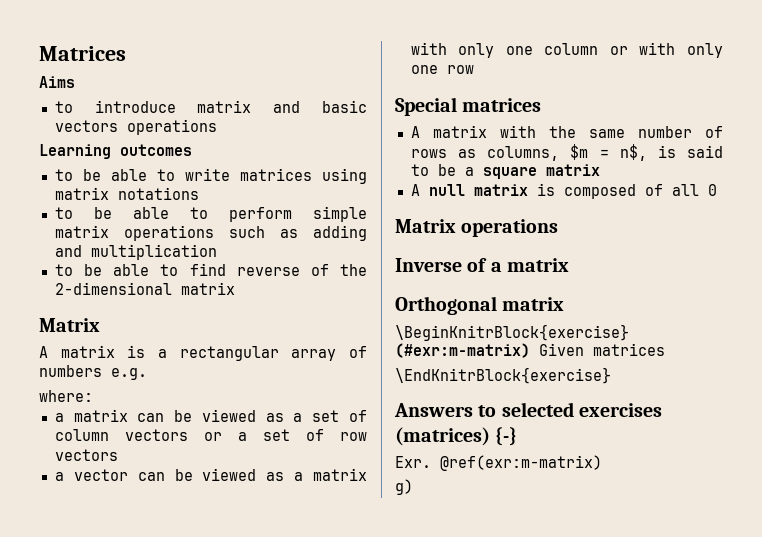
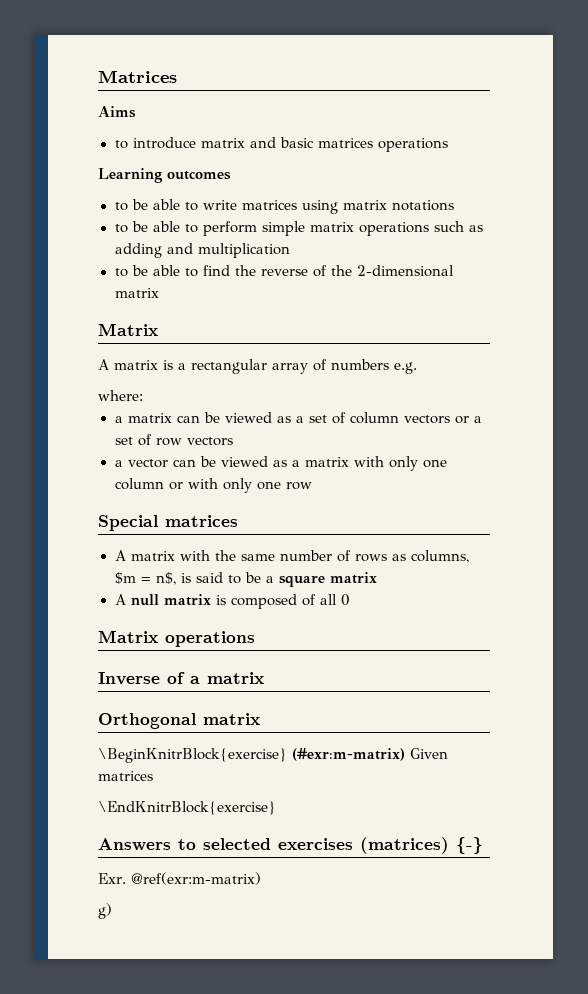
- to introduce matrix and basic vectors operations
+ to introduce matrix and basic matrices operations
- to be able to find reverse of the 2-dimensional matrix
+ to be able to find the reverse of the 2-dimensional matrix

